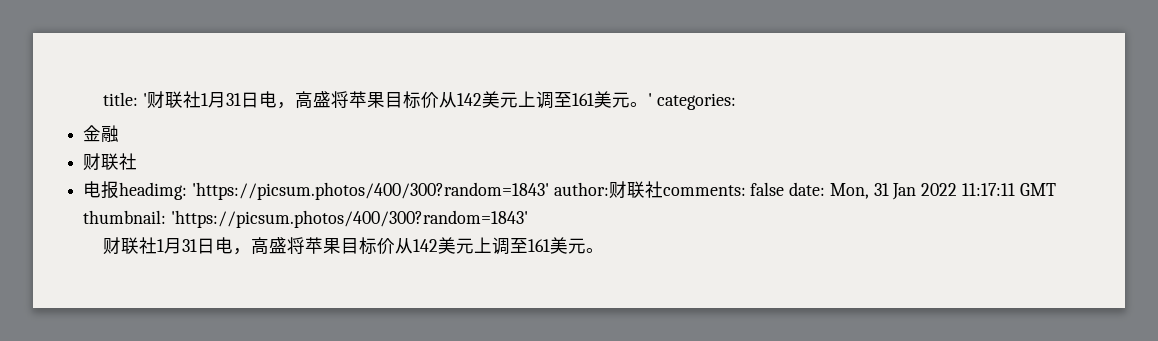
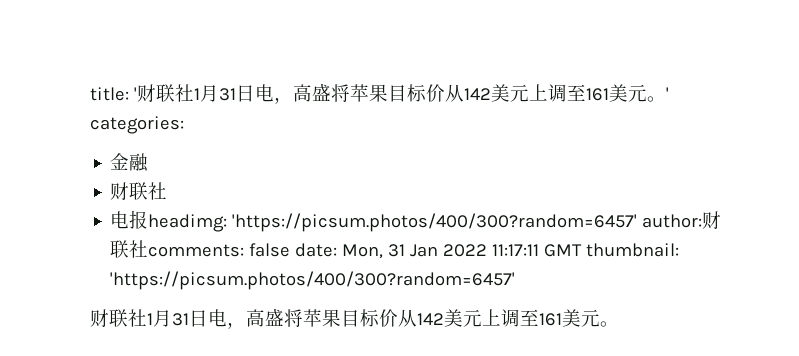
- 电报headimg: 'https://picsum.photos/400/300?random=1843' author:财联社comments: false date: Mon, 31 Jan 2022 11:17:11 GMT thumbnail: 'https://picsum.photos/400/300?random=1843'
+ 电报headimg: 'https://picsum.photos/400/300?random=6457' author:财联社comments: false date: Mon, 31 Jan 2022 11:17:11 GMT thumbnail: 'https://picsum.photos/400/300?random=6457'

